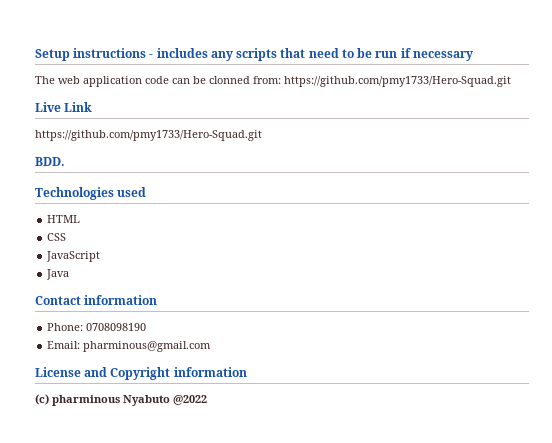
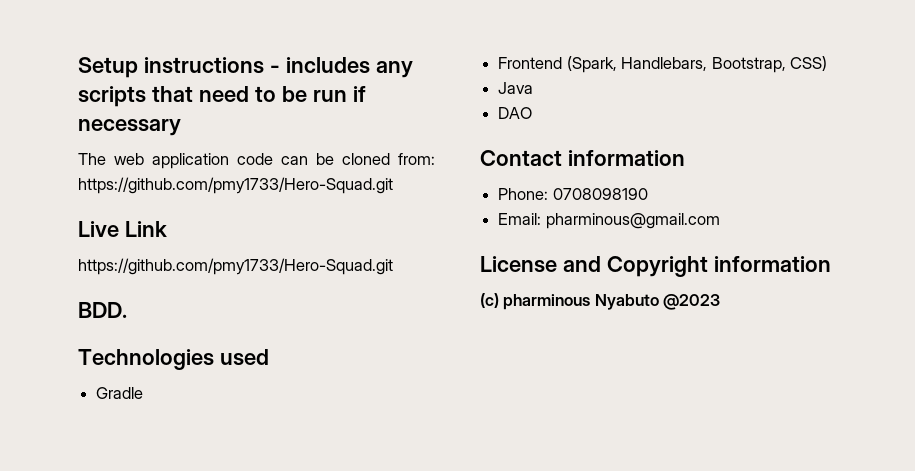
- The web application code can be clonned from: https://github.com/pmy1733/Hero-Squad.git
+ The web application code can be cloned from: https://github.com/pmy1733/Hero-Squad.git
- HTML
- CSS
- JavaScript
+ Gradle
+ Frontend (Spark, Handlebars, Bootstrap, CSS)
+ DAO
- (c) pharminous Nyabuto @2022
+ (c) pharminous Nyabuto @2023

